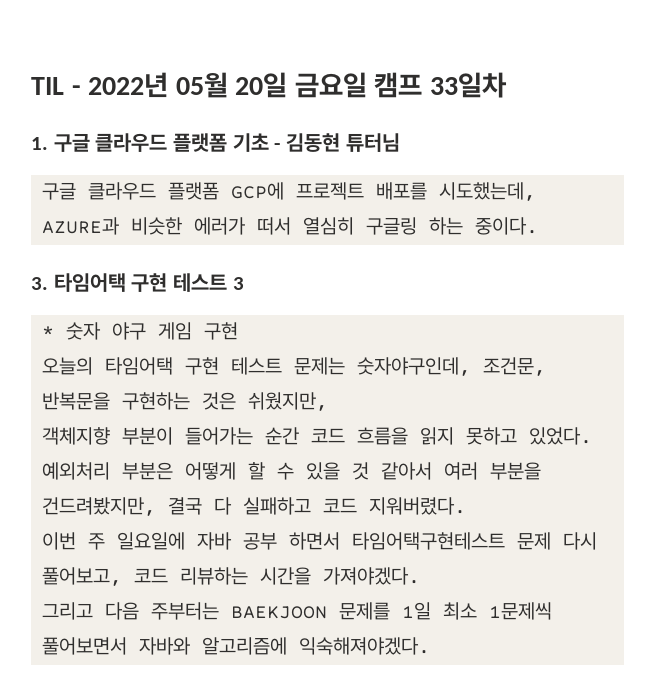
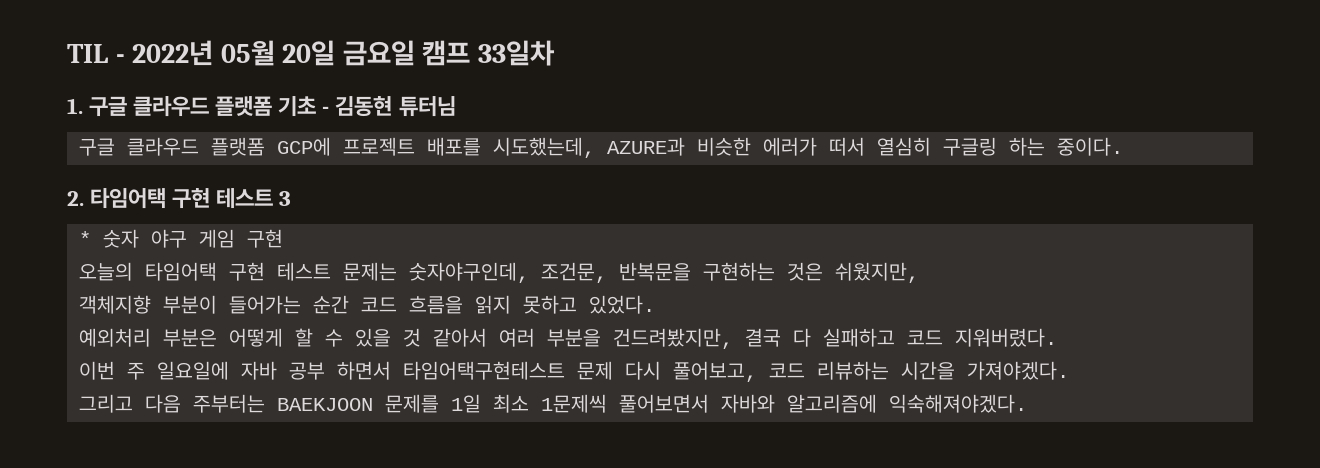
- 3. 타임어택 구현 테스트 3
+ 2. 타임어택 구현 테스트 3

